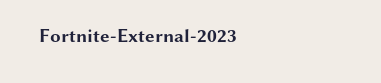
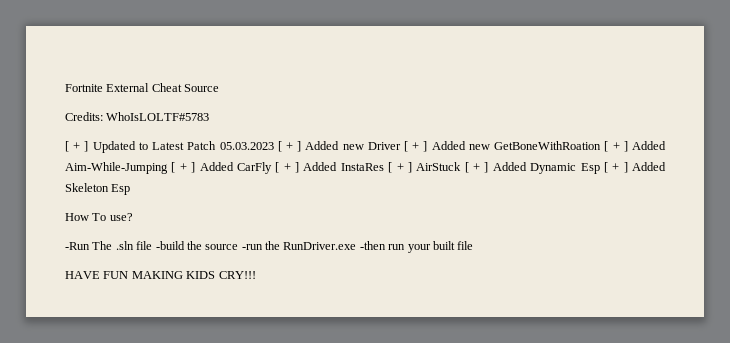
- Fortnite-External-2023
+ Fortnite External Cheat Source
+ Credits: WhoIsLOLTF#5783
+ [ + ] Updated to Latest Patch 05.03.2023 [ + ] Added new Driver [ + ] Added new GetBoneWithRoation [ + ] Added Aim-While-Jumping [ + ] Added CarFly [ + ] Added InstaRes [ + ] AirStuck [ + ] Added Dynamic Esp [ + ] Added Skeleton Esp
+ How To use?
+ -Run The .sln file -build the source -run the RunDriver.exe -then run your built file
+ HAVE FUN MAKING KIDS CRY!!!

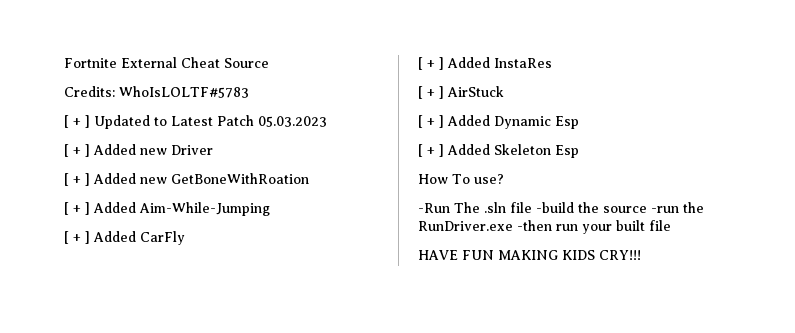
- [ + ] Updated to Latest Patch 05.03.2023 [ + ] Added new Driver [ + ] Added new GetBoneWithRoation [ + ] Added Aim-While-Jumping [ + ] Added CarFly [ + ] Added InstaRes [ + ] AirStuck [ + ] Added Dynamic Esp [ + ] Added Skeleton Esp
+ [ + ] Updated to Latest Patch 05.03.2023
+ [ + ] Added new Driver
+ [ + ] Added new GetBoneWithRoation
+ [ + ] Added Aim-While-Jumping
+ [ + ] Added CarFly
+ [ + ] Added InstaRes
+ [ + ] AirStuck
+ [ + ] Added Dynamic Esp
+ [ + ] Added Skeleton Esp

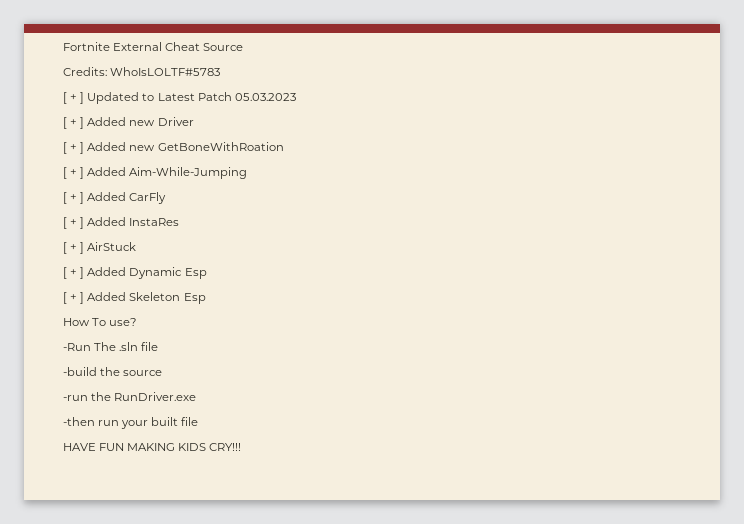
- -Run The .sln file -build the source -run the RunDriver.exe -then run your built file
+ -Run The .sln file
+ -build the source
+ -run the RunDriver.exe
+ -then run your built file

